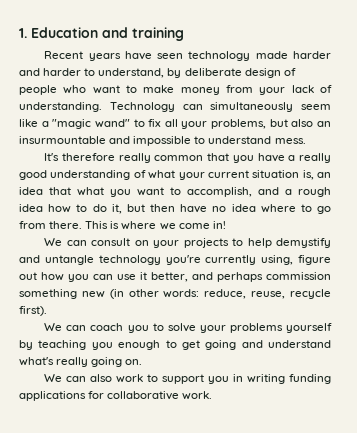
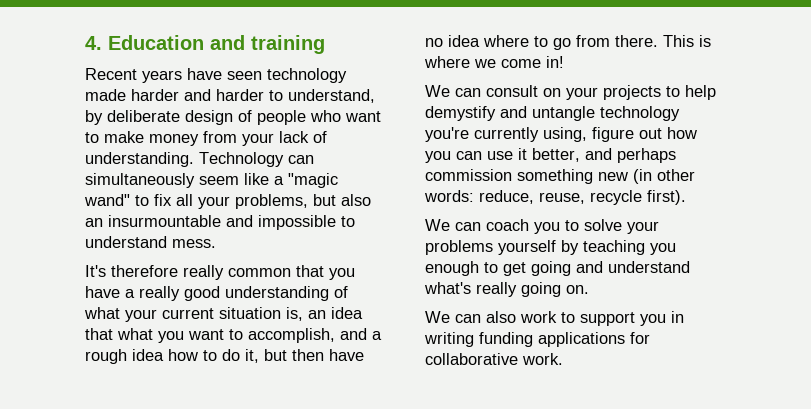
- 1. Education and training
+ 4. Education and training

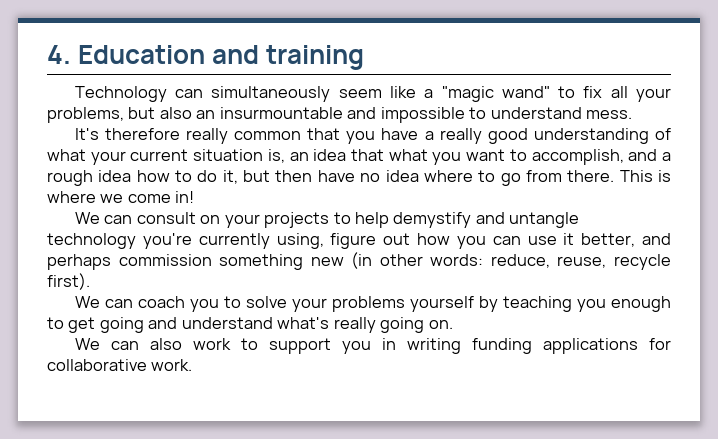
- Recent years have seen technology made harder and harder to understand, by deliberate design of people who want to make money from your lack of understanding.

